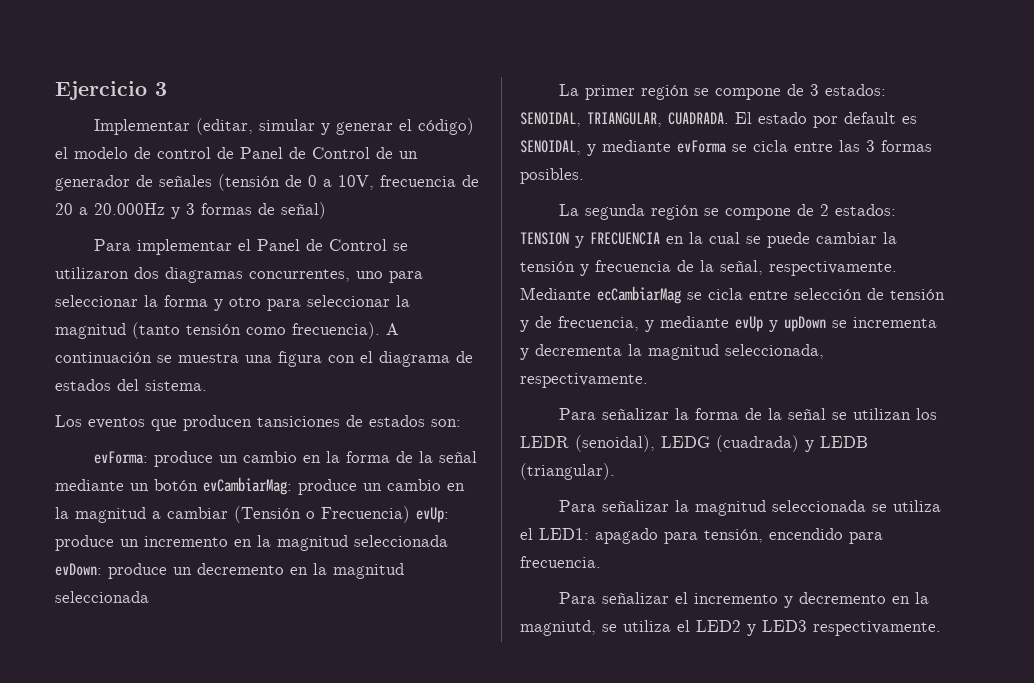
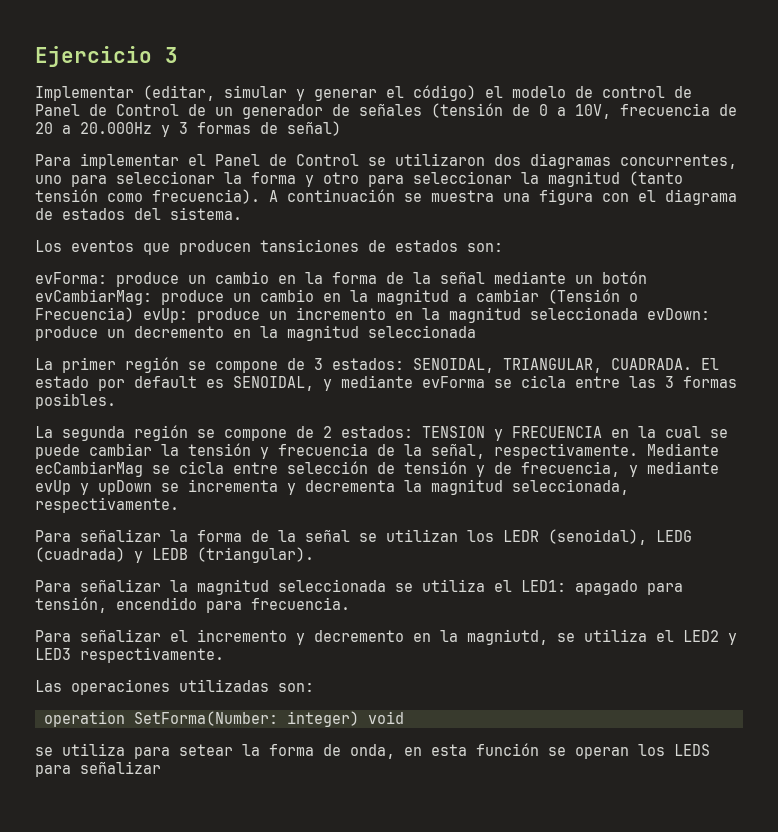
+ Las operaciones utilizadas son:
+ operation SetForma(Number: integer) void
+ se utiliza para setear la forma de onda, en esta función se operan los LEDS para señalizar

